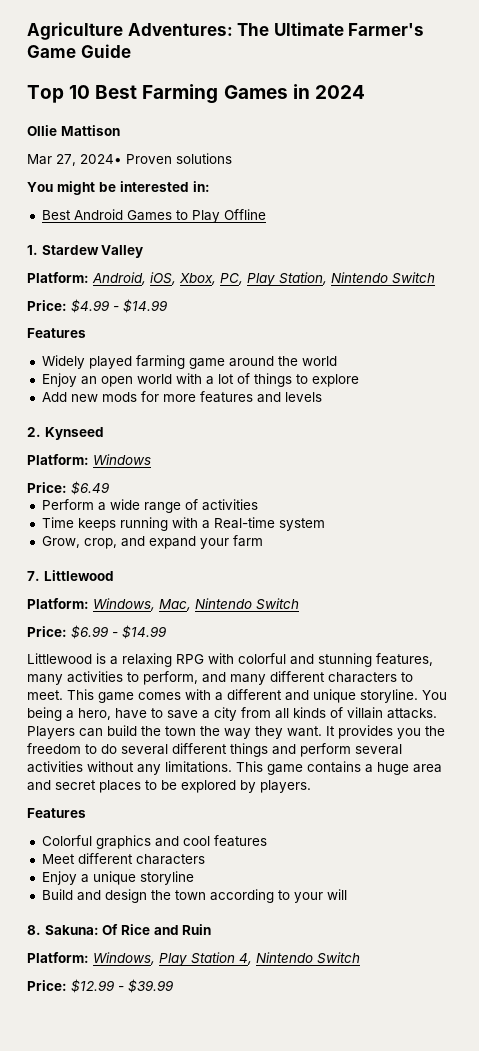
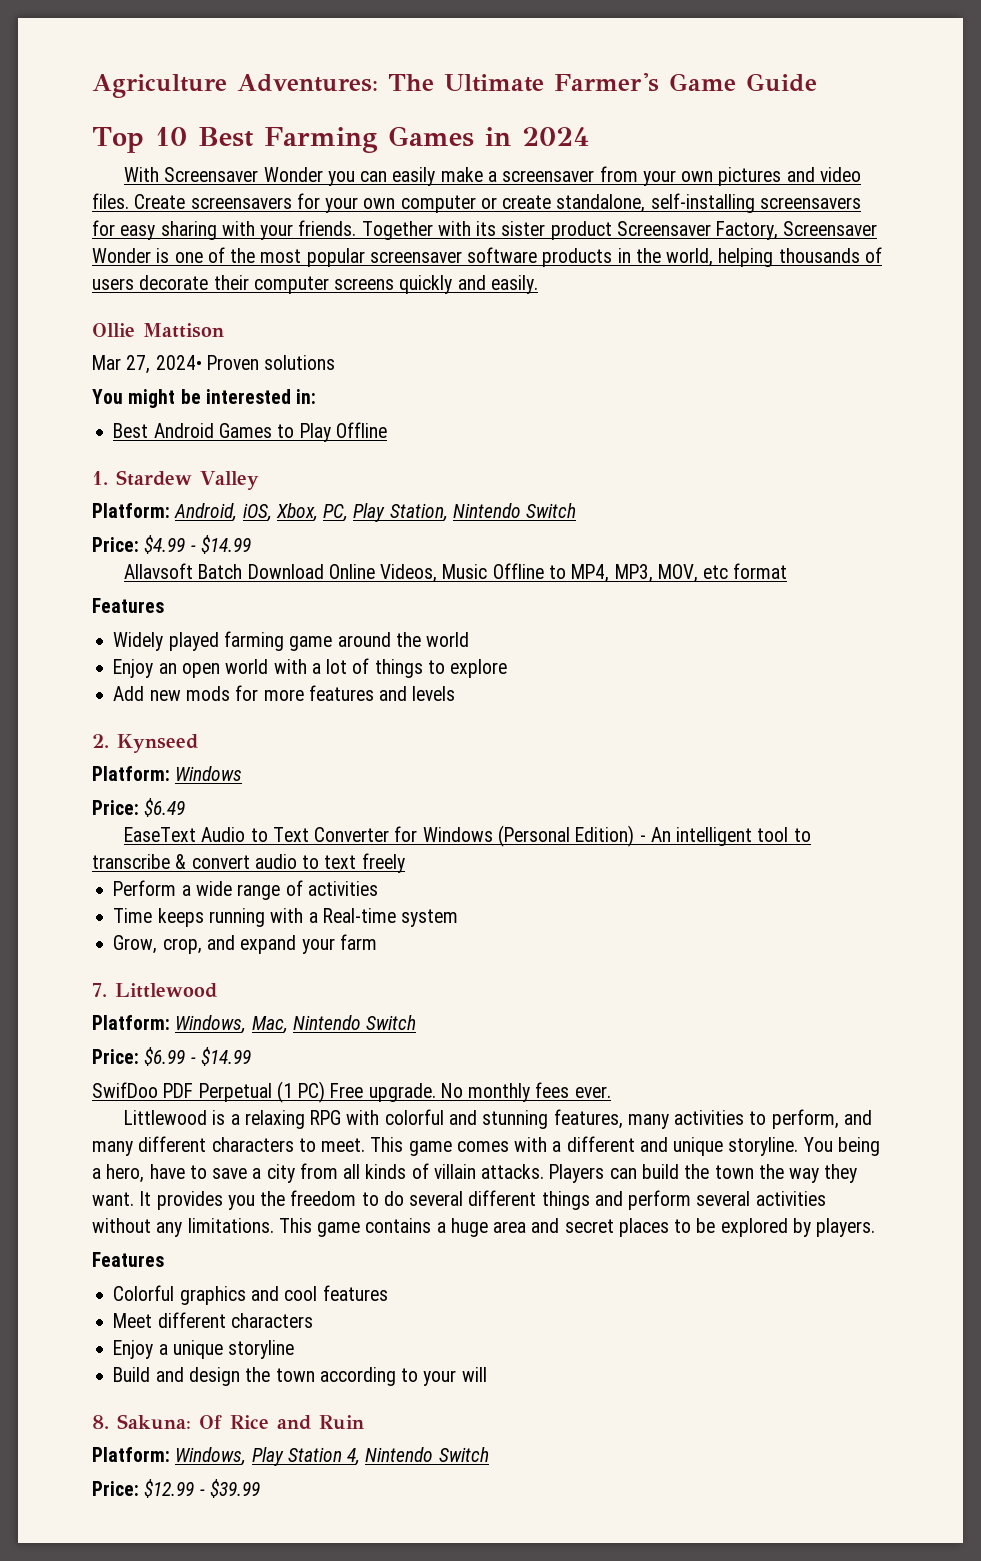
+ With Screensaver Wonder you can easily make a screensaver from your own pictures and video files. Create screensavers for your own computer or create standalone, self-installing screensavers for easy sharing with your friends. Together with its sister product Screensaver Factory, Screensaver Wonder is one of the most popular screensaver software products in the world, helping thousands of users decorate their computer screens quickly and easily.
+ Allavsoft Batch Download Online Videos, Music Offline to MP4, MP3, MOV, etc format
+ EaseText Audio to Text Converter for Windows (Personal Edition) - An intelligent tool to transcribe & convert audio to text freely
+ SwifDoo PDF Perpetual (1 PC) Free upgrade. No monthly fees ever.

